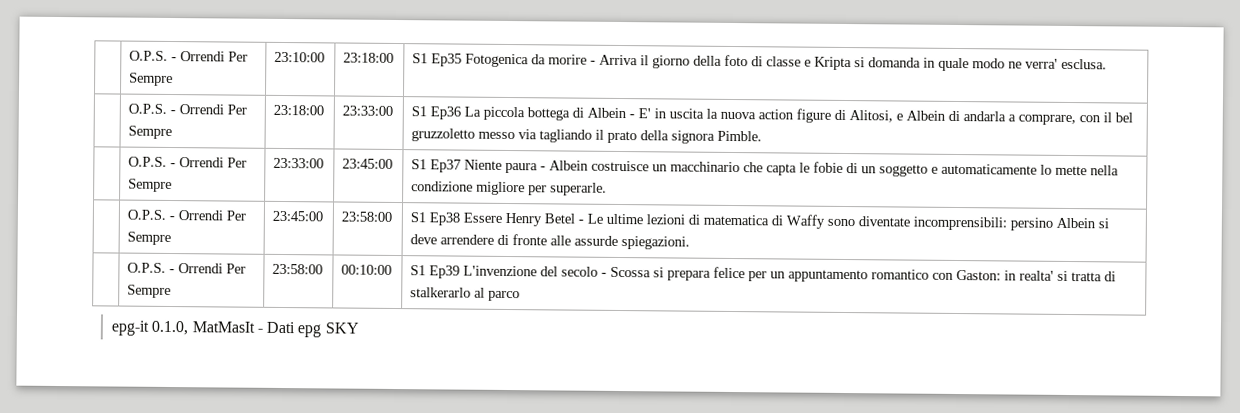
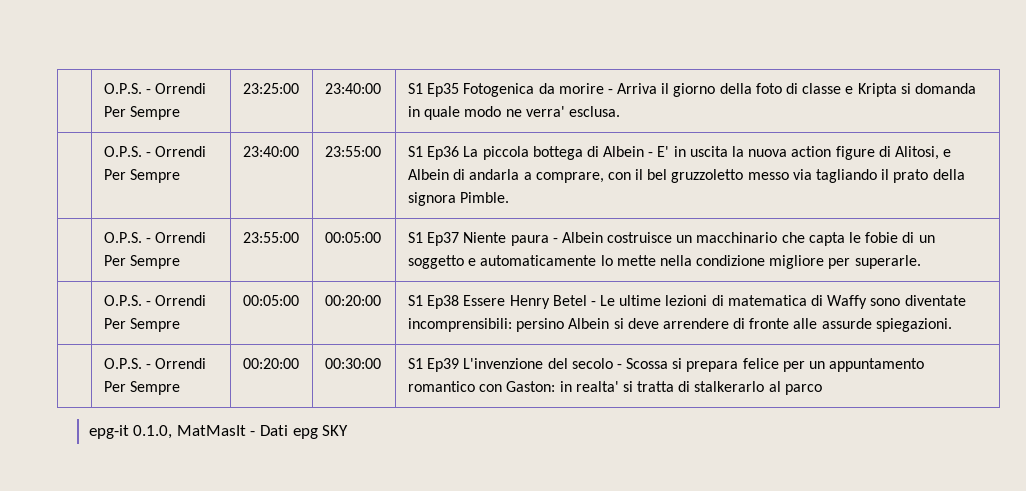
- | O.P.S. - Orrendi Per Sempre | 23:10:00 | 23:18:00 | S1 Ep35 Fotogenica da morire - Arriva il giorno della foto di classe e Kripta si domanda in quale modo ne verra' esclusa.
+ | O.P.S. - Orrendi Per Sempre | 23:25:00 | 23:40:00 | S1 Ep35 Fotogenica da morire - Arriva il giorno della foto di classe e Kripta si domanda in quale modo ne verra' esclusa.
- 23:18:00 | 23:33:00
+ 23:40:00 | 23:55:00
- | O.P.S. - Orrendi Per Sempre | 23:33:00 | 23:45:00 | S1 Ep37 Niente paura - Albein costruisce un macchinario che capta le fobie di un soggetto e automaticamente lo mette nella condizione migliore per superarle.
+ | O.P.S. - Orrendi Per Sempre | 23:55:00 | 00:05:00 | S1 Ep37 Niente paura - Albein costruisce un macchinario che capta le fobie di un soggetto e automaticamente lo mette nella condizione migliore per superarle.
- | O.P.S. - Orrendi Per Sempre | 23:45:00 | 23:58:00 | S1 Ep38 Essere Henry Betel - Le ultime lezioni di matematica di Waffy sono diventate incomprensibili: persino Albein si deve arrendere di fronte alle assurde spiegazioni.
+ | O.P.S. - Orrendi Per Sempre | 00:05:00 | 00:20:00 | S1 Ep38 Essere Henry Betel - Le ultime lezioni di matematica di Waffy sono diventate incomprensibili: persino Albein si deve arrendere di fronte alle assurde spiegazioni.
- | O.P.S. - Orrendi Per Sempre | 23:58:00 | 00:10:00 | S1 Ep39 L'invenzione del secolo - Scossa si prepara felice per un appuntamento romantico con Gaston: in realta' si tratta di stalkerarlo al parco
+ | O.P.S. - Orrendi Per Sempre | 00:20:00 | 00:30:00 | S1 Ep39 L'invenzione del secolo - Scossa si prepara felice per un appuntamento romantico con Gaston: in realta' si tratta di stalkerarlo al parco

